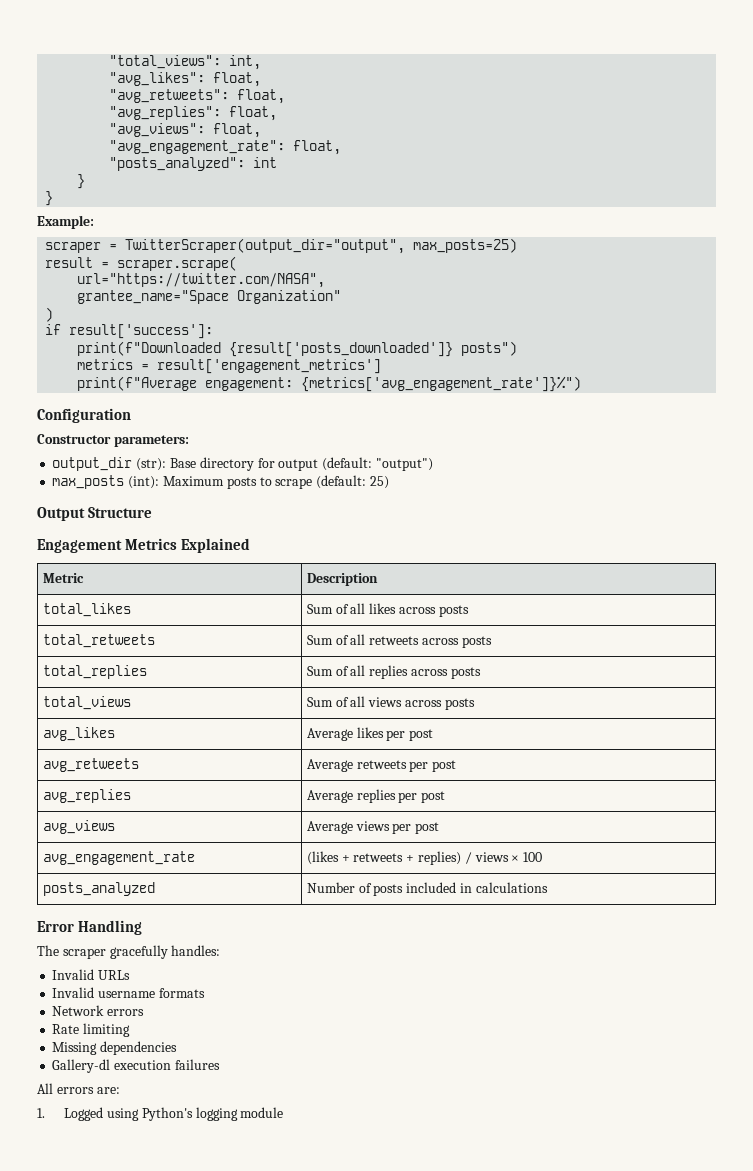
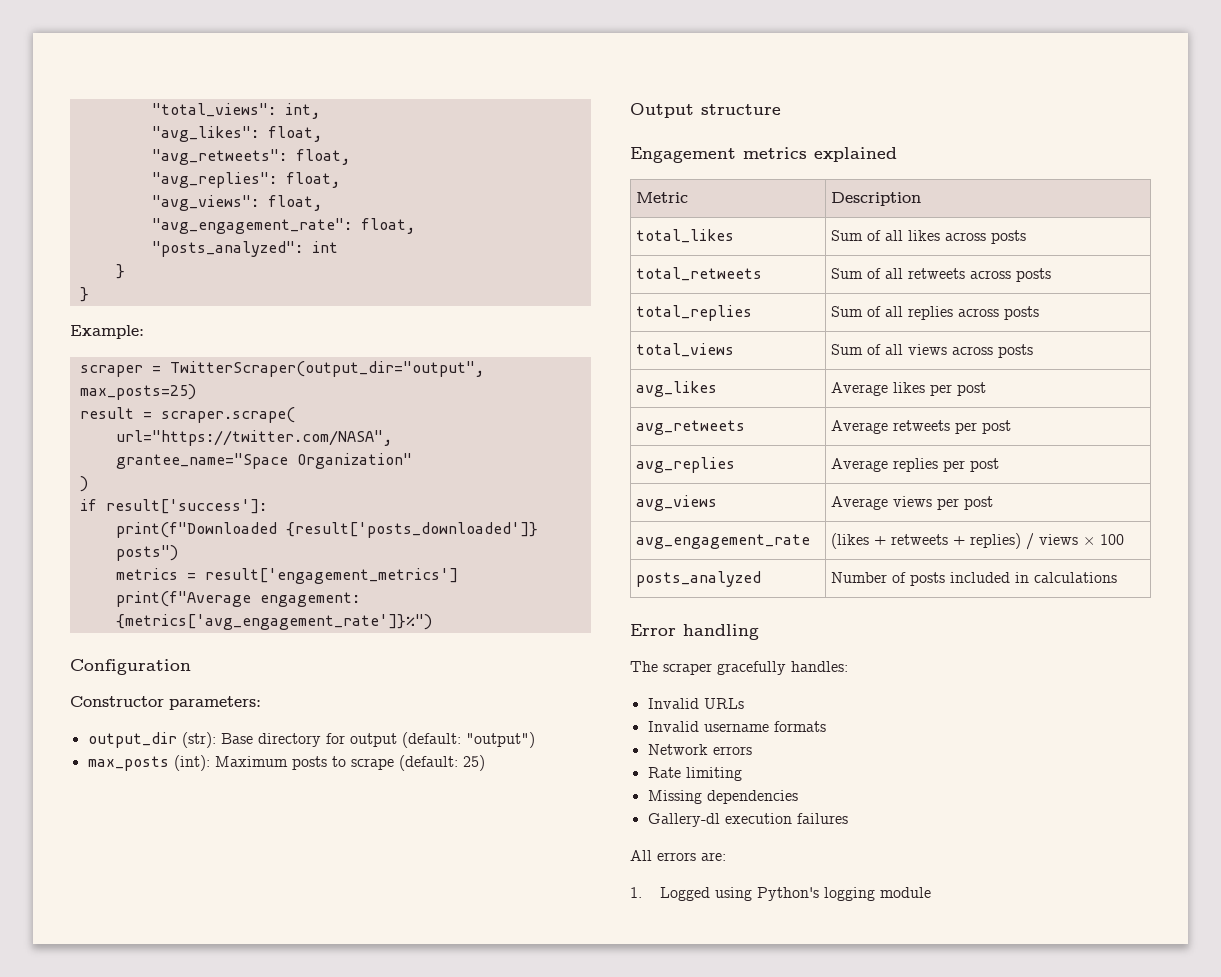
- Output Structure
+ Output structure
- Engagement Metrics Explained
+ Engagement metrics explained
- Error Handling
+ Error handling

